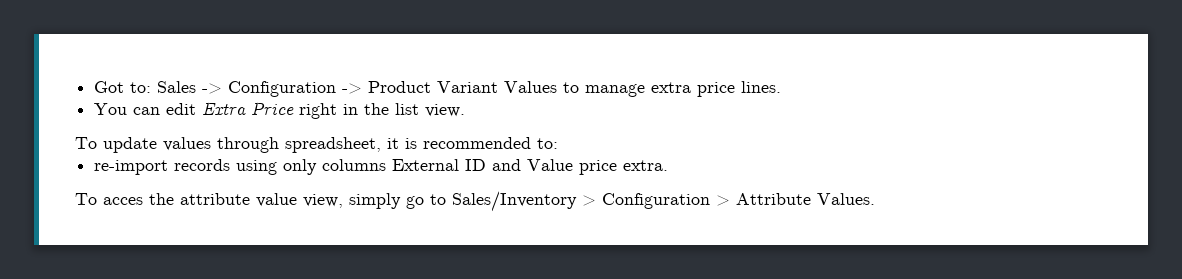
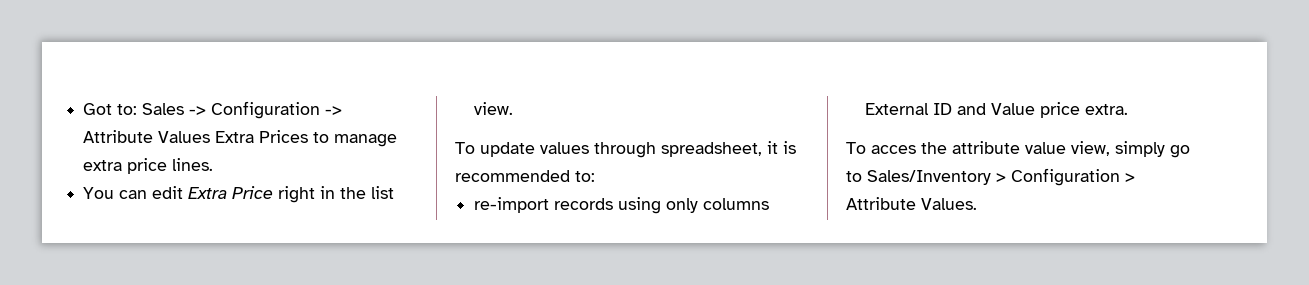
- Got to: Sales -> Configuration -> Product Variant Values to manage extra price lines.
+ Got to: Sales -> Configuration -> Attribute Values Extra Prices to manage extra price lines.

